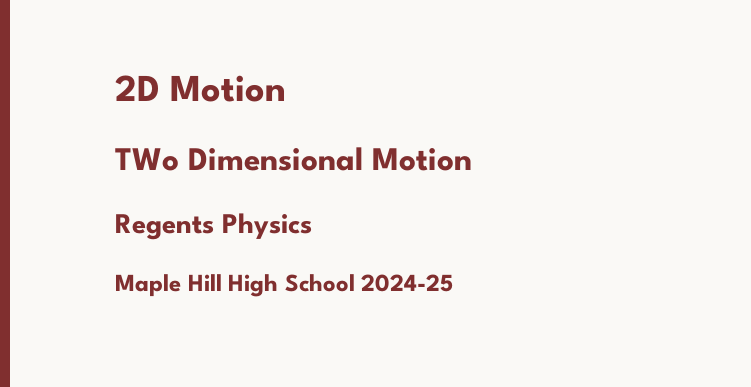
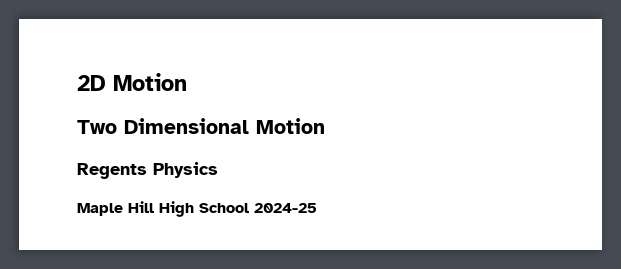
- TWo Dimensional Motion
+ Two Dimensional Motion

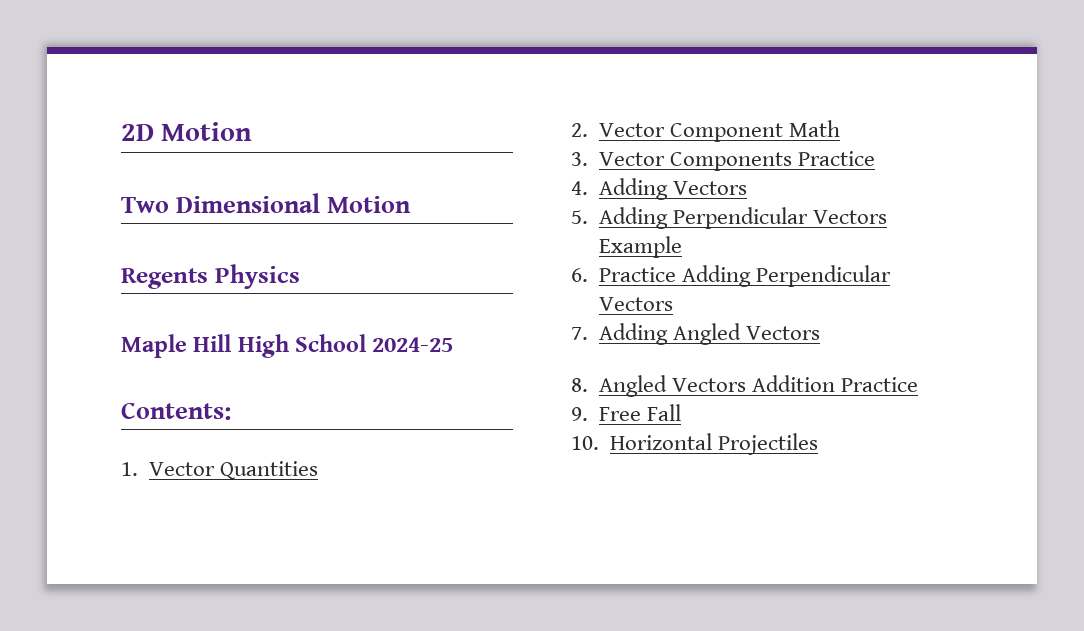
+ Contents:
+ 1. Vector Quantities
+ 2. Vector Component Math
+ 3. Vector Components Practice
+ 4. Adding Vectors
+ 5. Adding Perpendicular Vectors Example
+ 6. Practice Adding Perpendicular Vectors
+ 7. Adding Angled Vectors
+ 8. Angled Vectors Addition Practice
+ 9. Free Fall
+ 10. Horizontal Projectiles

